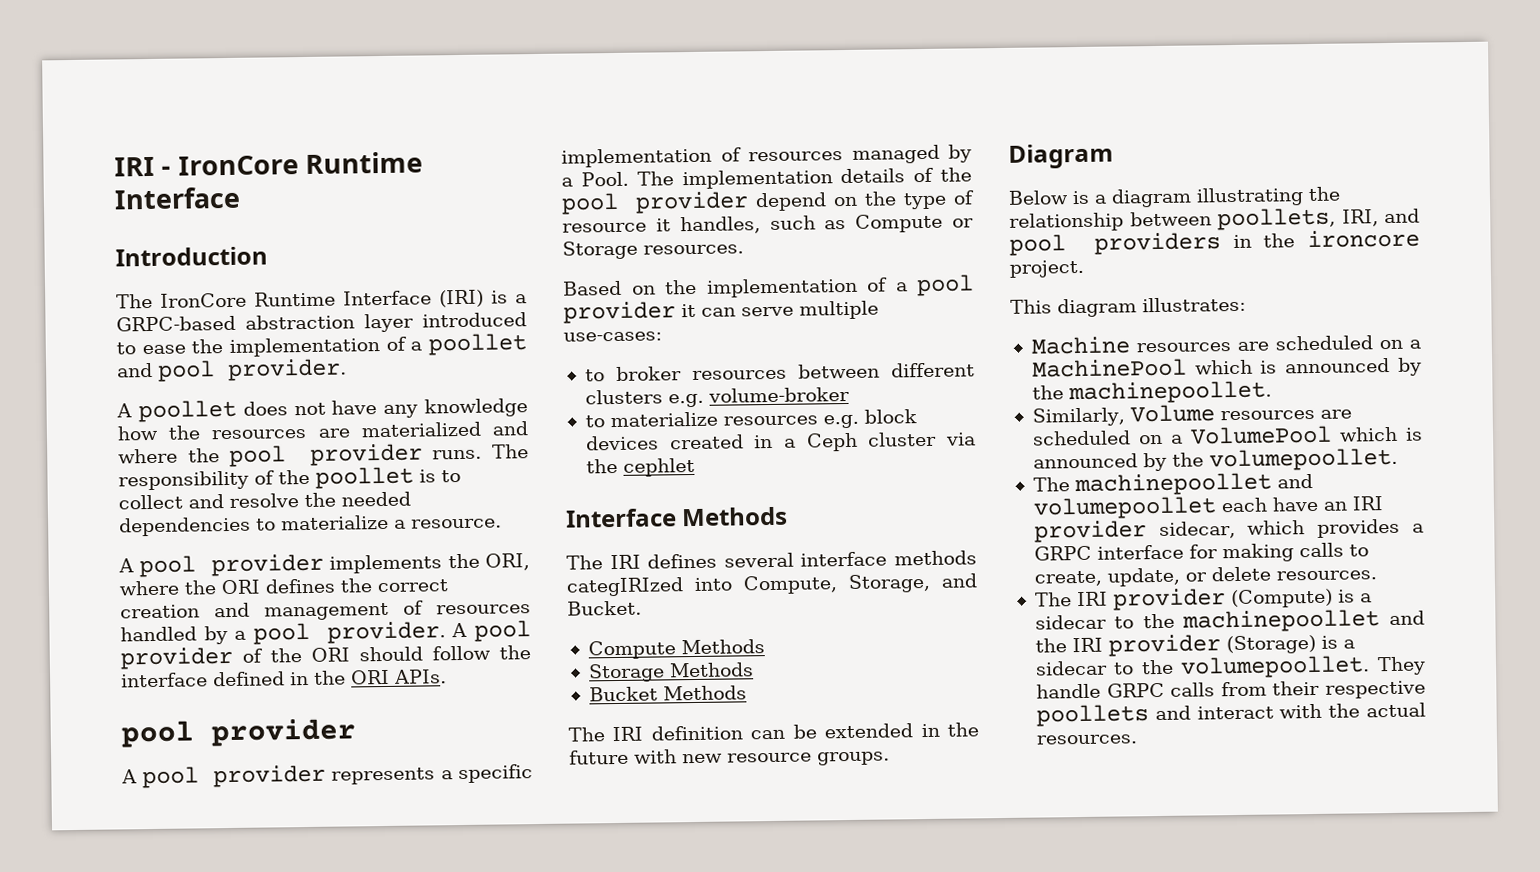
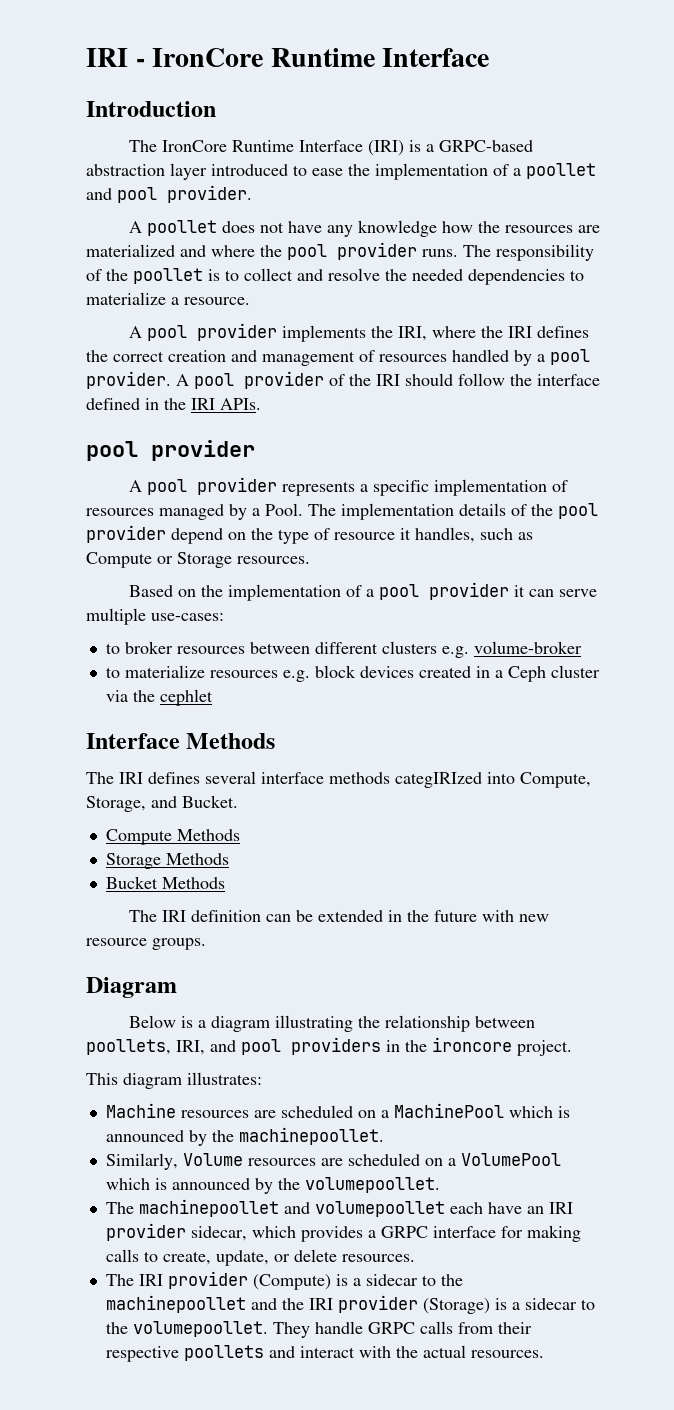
- A pool provider implements the ORI, where the ORI defines the correct creation and management of resources handled by a pool provider.
+ A pool provider implements the IRI, where the IRI defines the correct creation and management of resources handled by a pool provider.
- A pool provider of the ORI should follow the interface defined in the ORI APIs.
+ A pool provider of the IRI should follow the interface defined in the IRI APIs.

